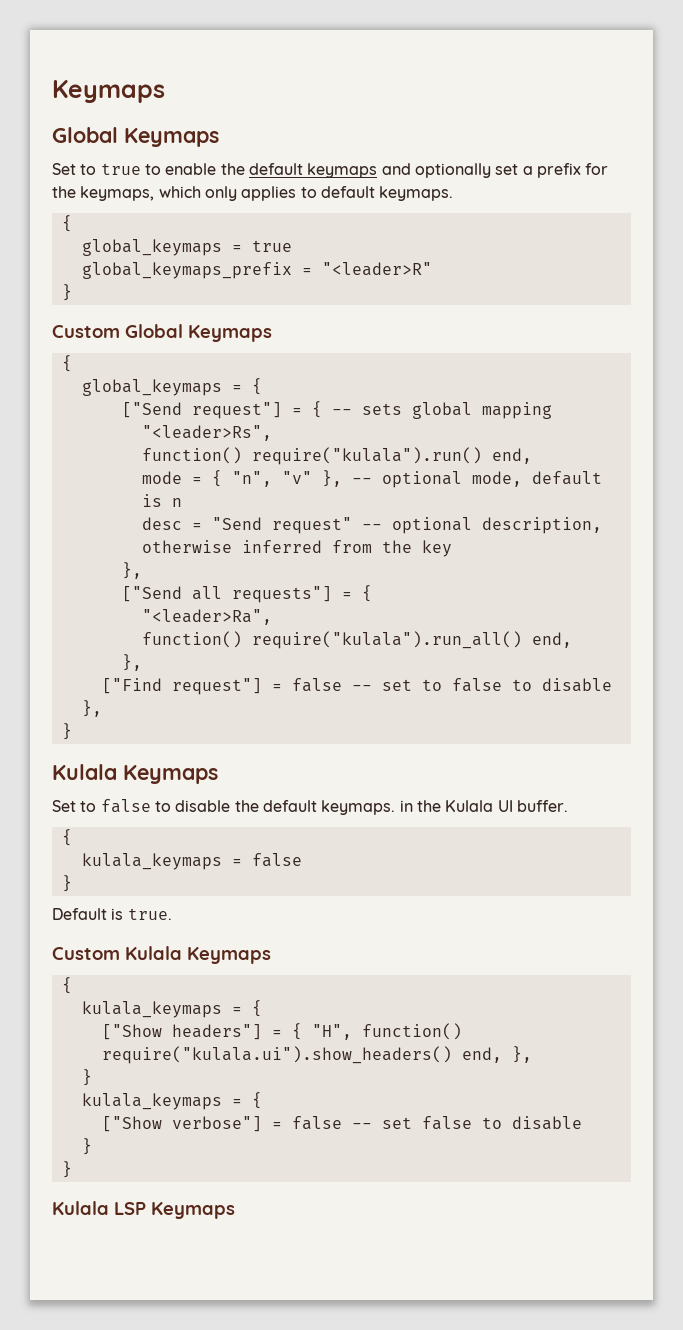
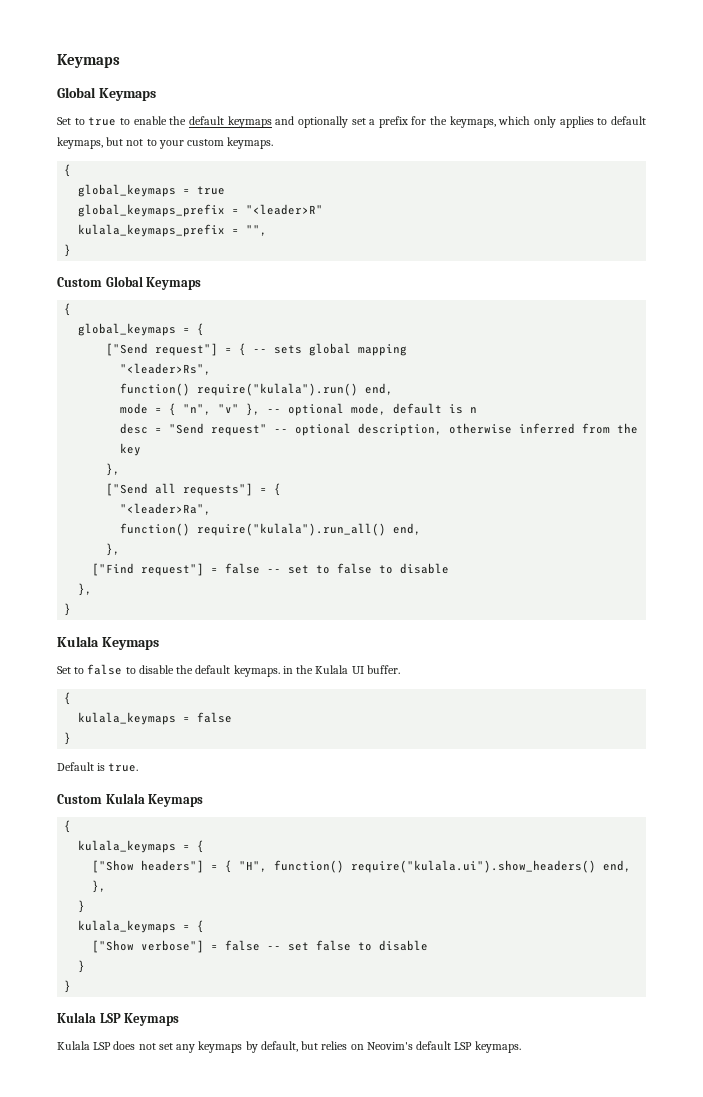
- Set to true to enable the default keymaps and optionally set a prefix for the keymaps, which only applies to default keymaps.
+ Set to true to enable the default keymaps and optionally set a prefix for the keymaps, which only applies to default keymaps, but not to your custom keymaps.
+ kulala_keymaps_prefix = "",
+ Kulala LSP does not set any keymaps by default, but relies on Neovim's default LSP keymaps.

